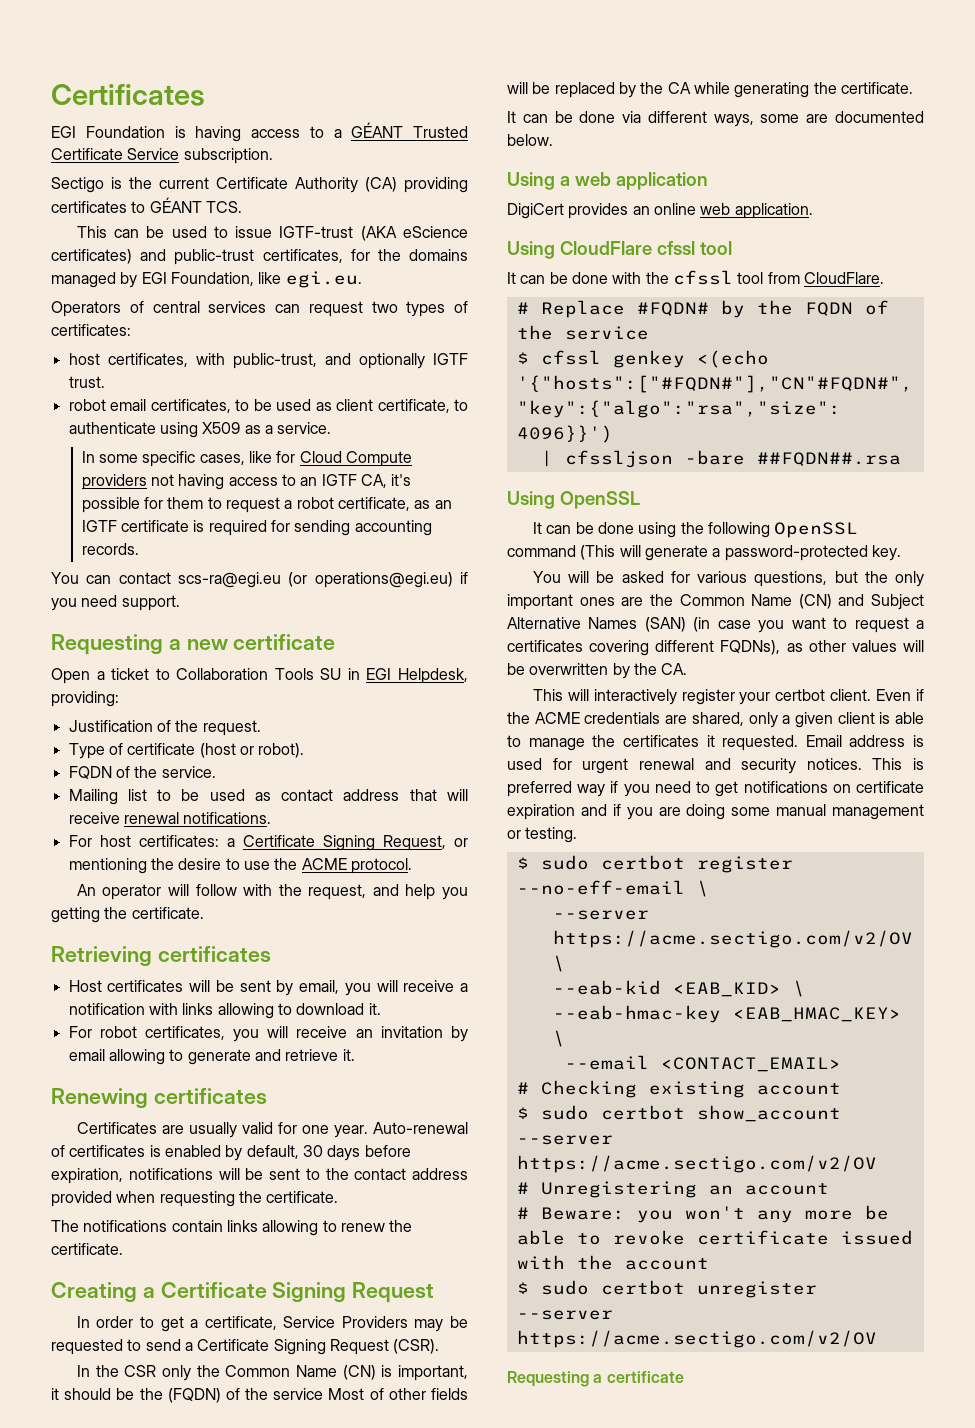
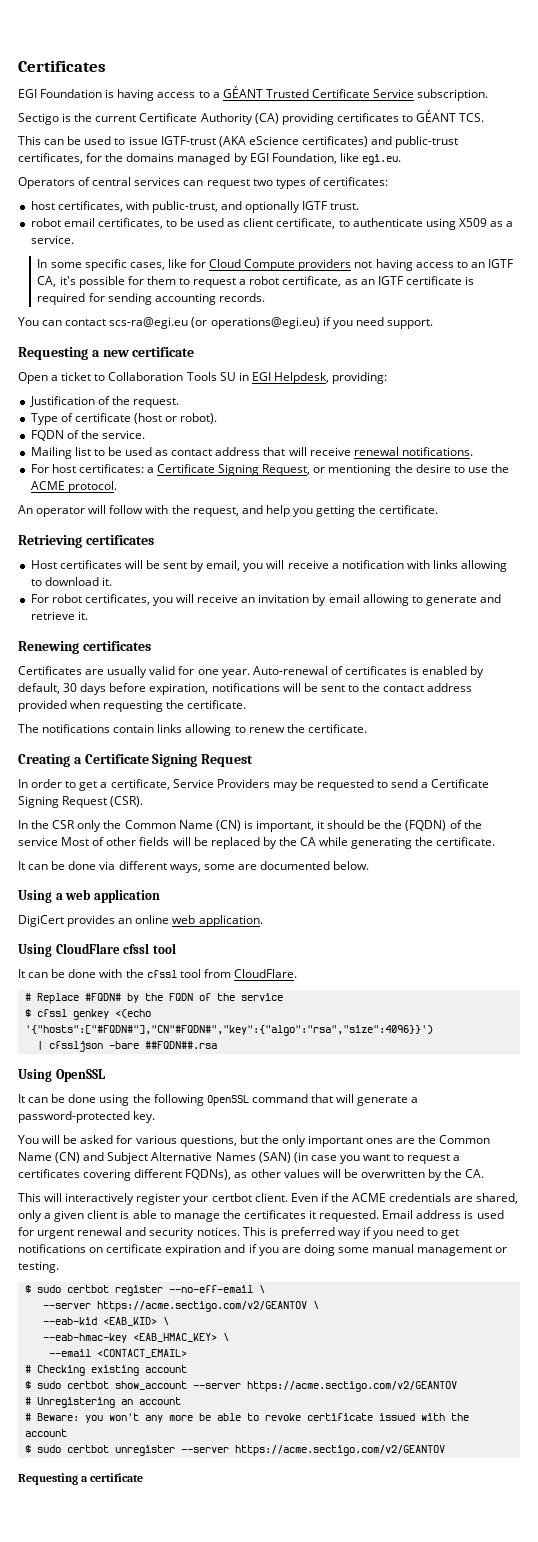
- It can be done using the following OpenSSL command (This will generate a password-protected key.
+ It can be done using the following OpenSSL command that will generate a password-protected key.
- --server https://acme.sectigo.com/v2/OV \
+ --server https://acme.sectigo.com/v2/GEANTOV \
- $ sudo certbot show_account --server https://acme.sectigo.com/v2/OV
+ $ sudo certbot show_account --server https://acme.sectigo.com/v2/GEANTOV
- $ sudo certbot unregister --server https://acme.sectigo.com/v2/OV
+ $ sudo certbot unregister --server https://acme.sectigo.com/v2/GEANTOV

